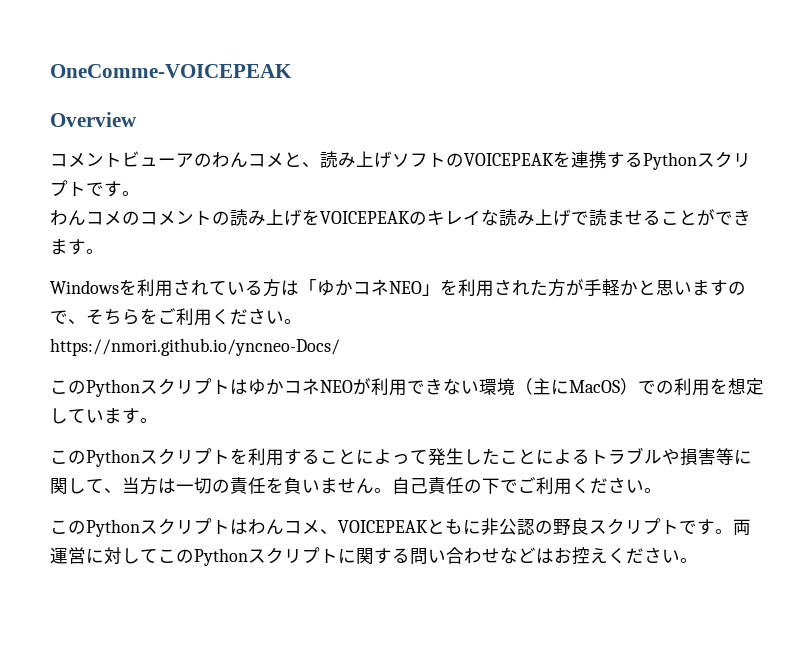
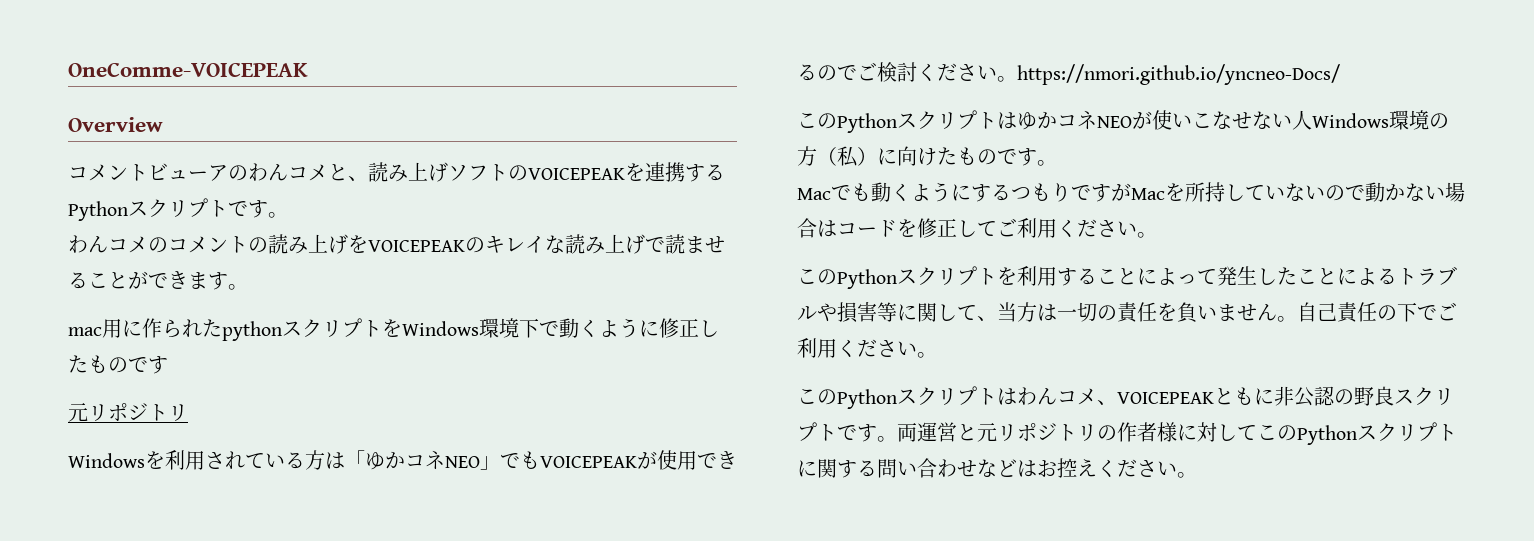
+ mac用に作られたpythonスクリプトをWindows環境下で動くように修正したものです
+ 元リポジトリ
- Windowsを利用されている方は「ゆかコネNEO」を利用された方が手軽かと思いますので、そちらをご利用ください。
- https://nmori.github.io/yncneo-Docs/
+ Windowsを利用されている方は「ゆかコネNEO」でもVOICEPEAKが使用できるのでご検討ください。https://nmori.github.io/yncneo-Docs/
- このPythonスクリプトはゆかコネNEOが利用できない環境（主にMacOS）での利用を想定しています。
+ このPythonスクリプトはゆかコネNEOが使いこなせない人Windows環境の方（私）に向けたものです。
+ Macでも動くようにするつもりですがMacを所持していないので動かない場合はコードを修正してご利用ください。
- 両運営に対してこのPythonスクリプトに関する問い合わせなどはお控えください。
+ 両運営と元リポジトリの作者様に対してこのPythonスクリプトに関する問い合わせなどはお控えください。

